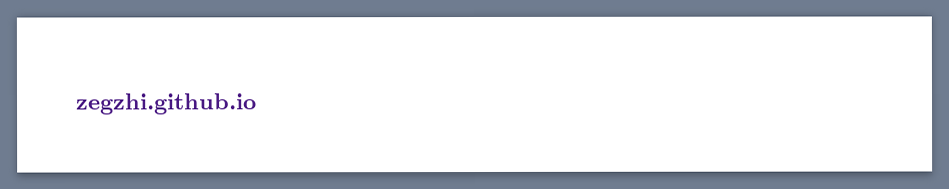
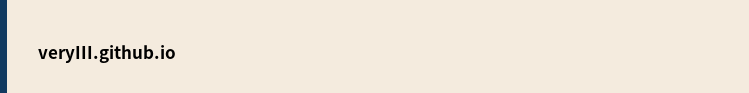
- zegzhi.github.io
+ veryIII.github.io

